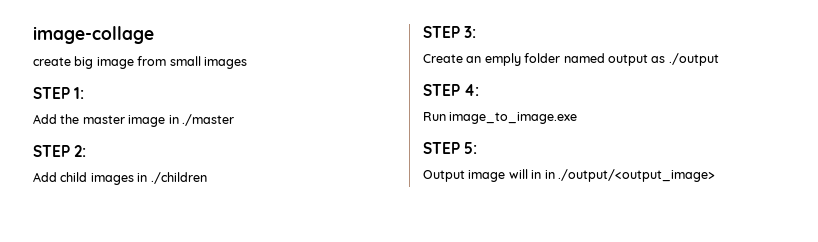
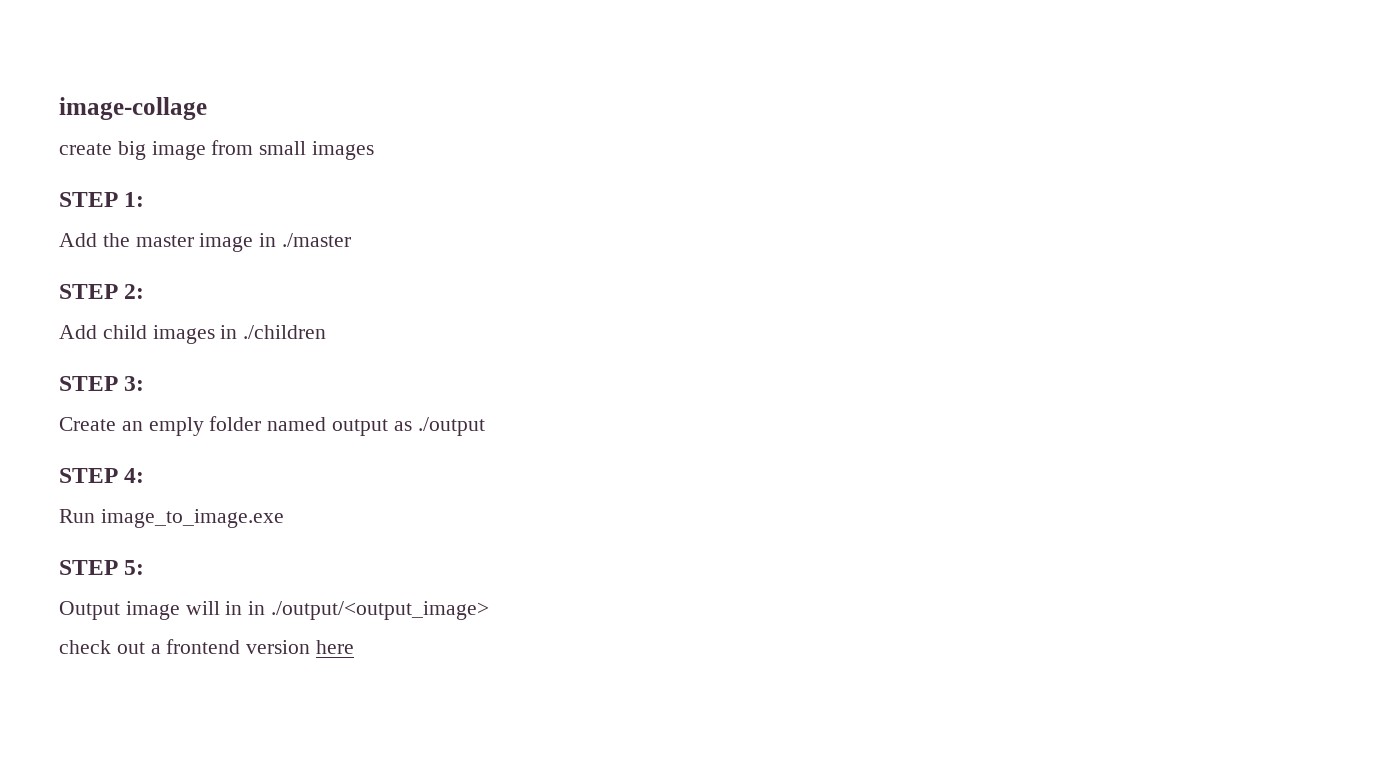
+ check out a frontend version here

